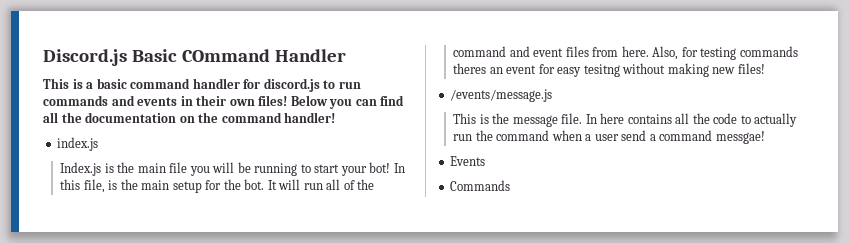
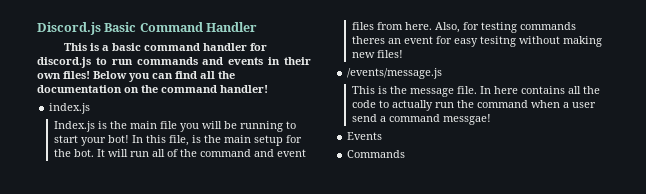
- Discord.js Basic COmmand Handler
+ Discord.js Basic Command Handler

